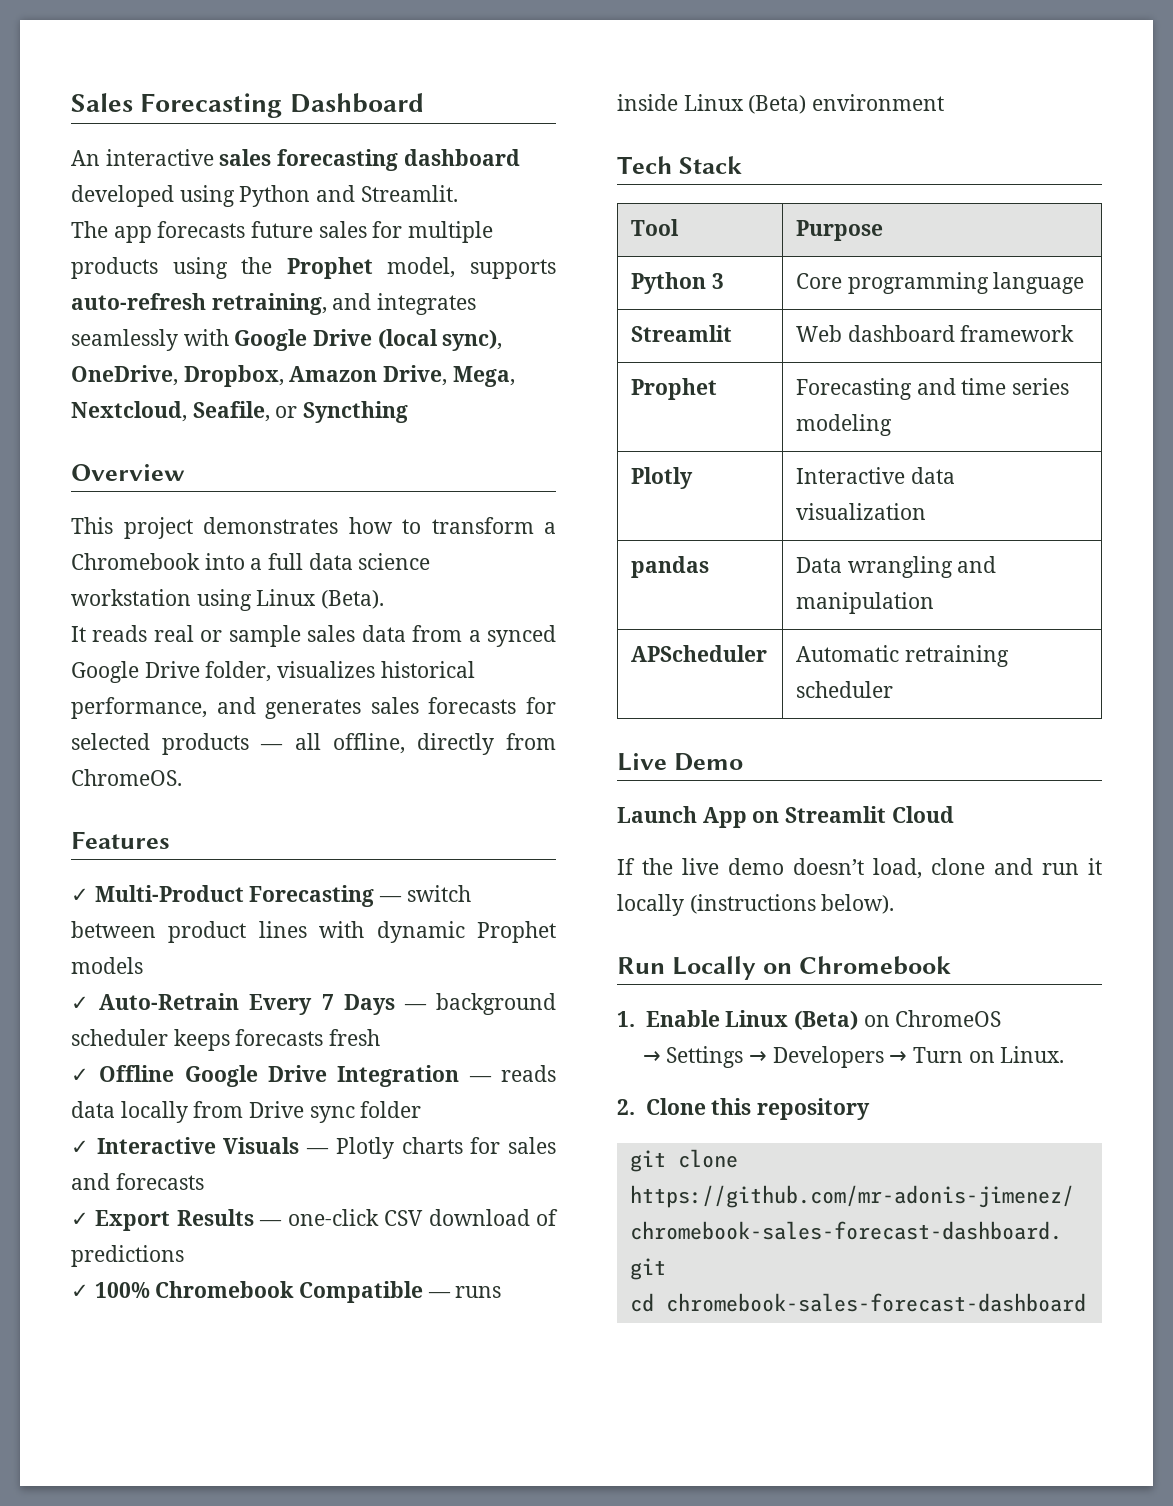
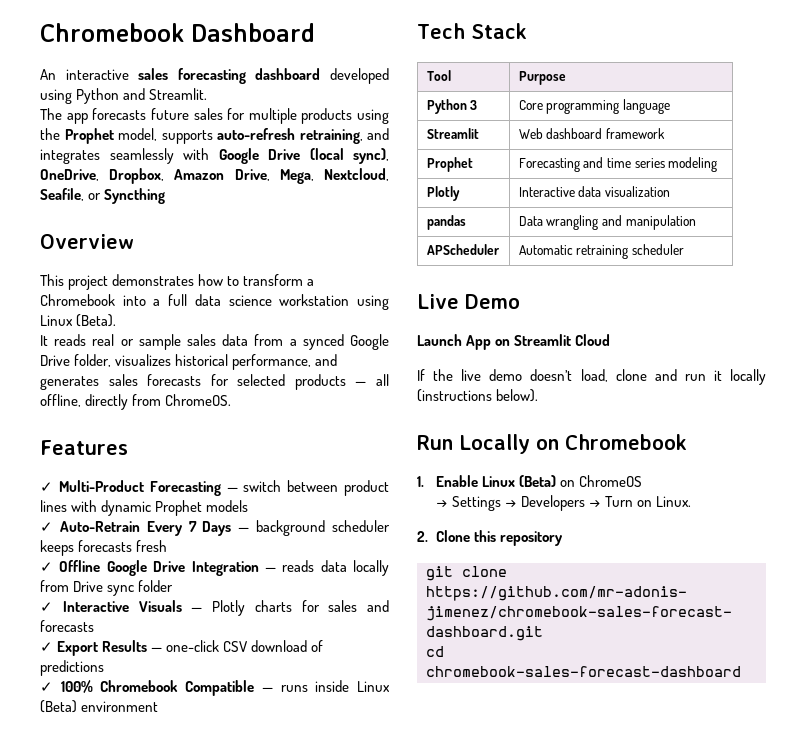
- Sales Forecasting Dashboard
+ Chromebook Dashboard

